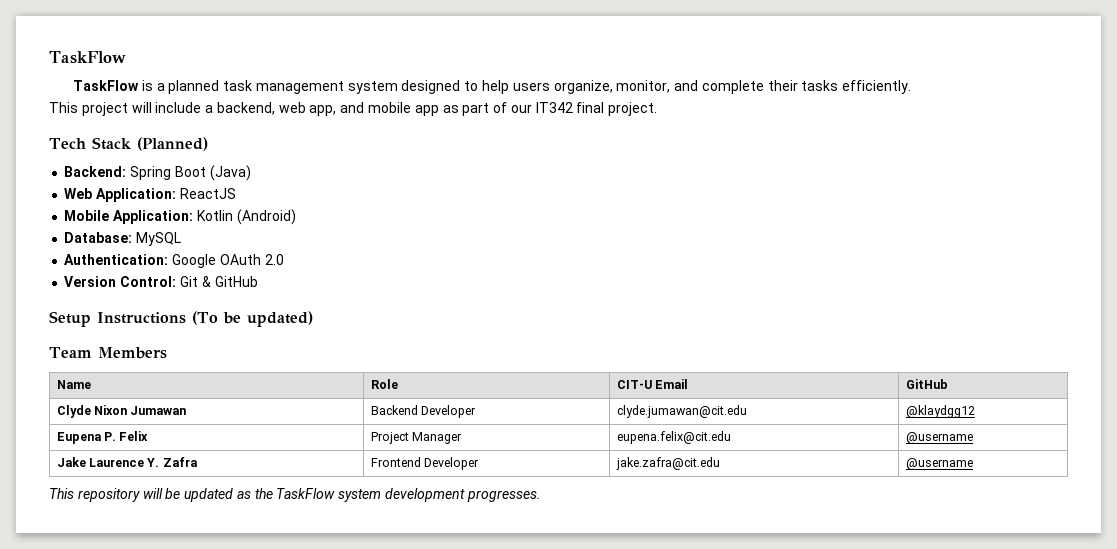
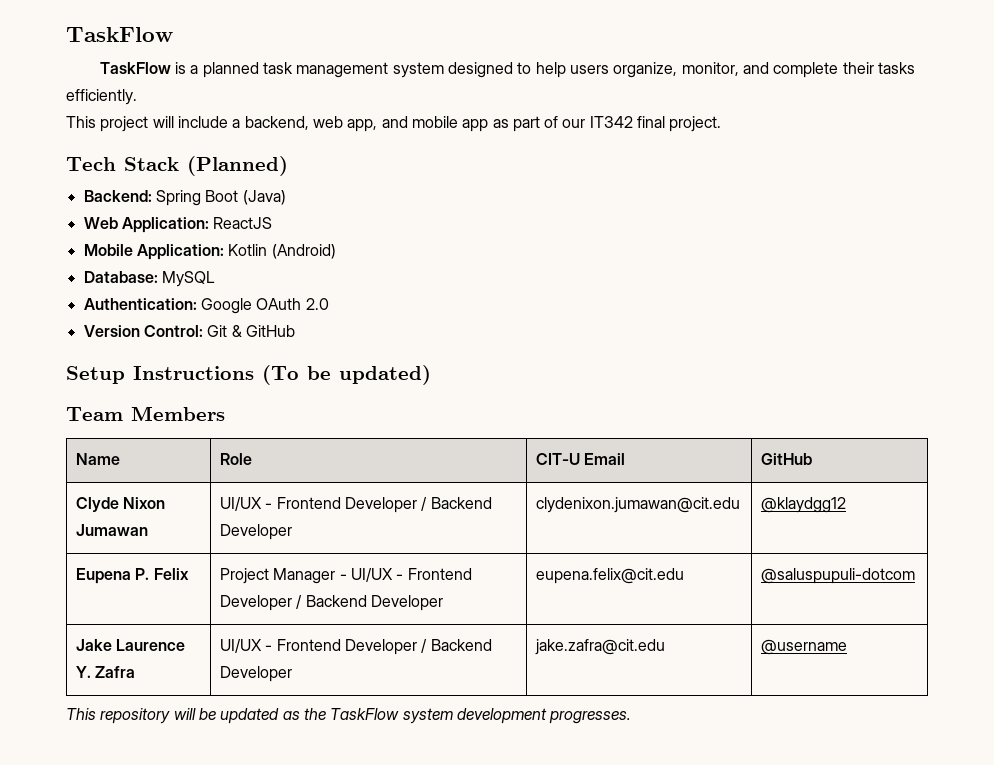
- Clyde Nixon Jumawan | Backend Developer | clyde.jumawan@cit.edu | @klaydgg12
+ Clyde Nixon Jumawan | UI/UX - Frontend Developer / Backend Developer | clydenixon.jumawan@cit.edu | @klaydgg12
- Eupena P. Felix | Project Manager | eupena.felix@cit.edu | @username
+ Eupena P. Felix | Project Manager - UI/UX - Frontend Developer / Backend Developer | eupena.felix@cit.edu | @saluspupuli-dotcom
- Jake Laurence Y. Zafra | Frontend Developer | jake.zafra@cit.edu | @username
+ Jake Laurence Y. Zafra | UI/UX - Frontend Developer / Backend Developer | jake.zafra@cit.edu | @username

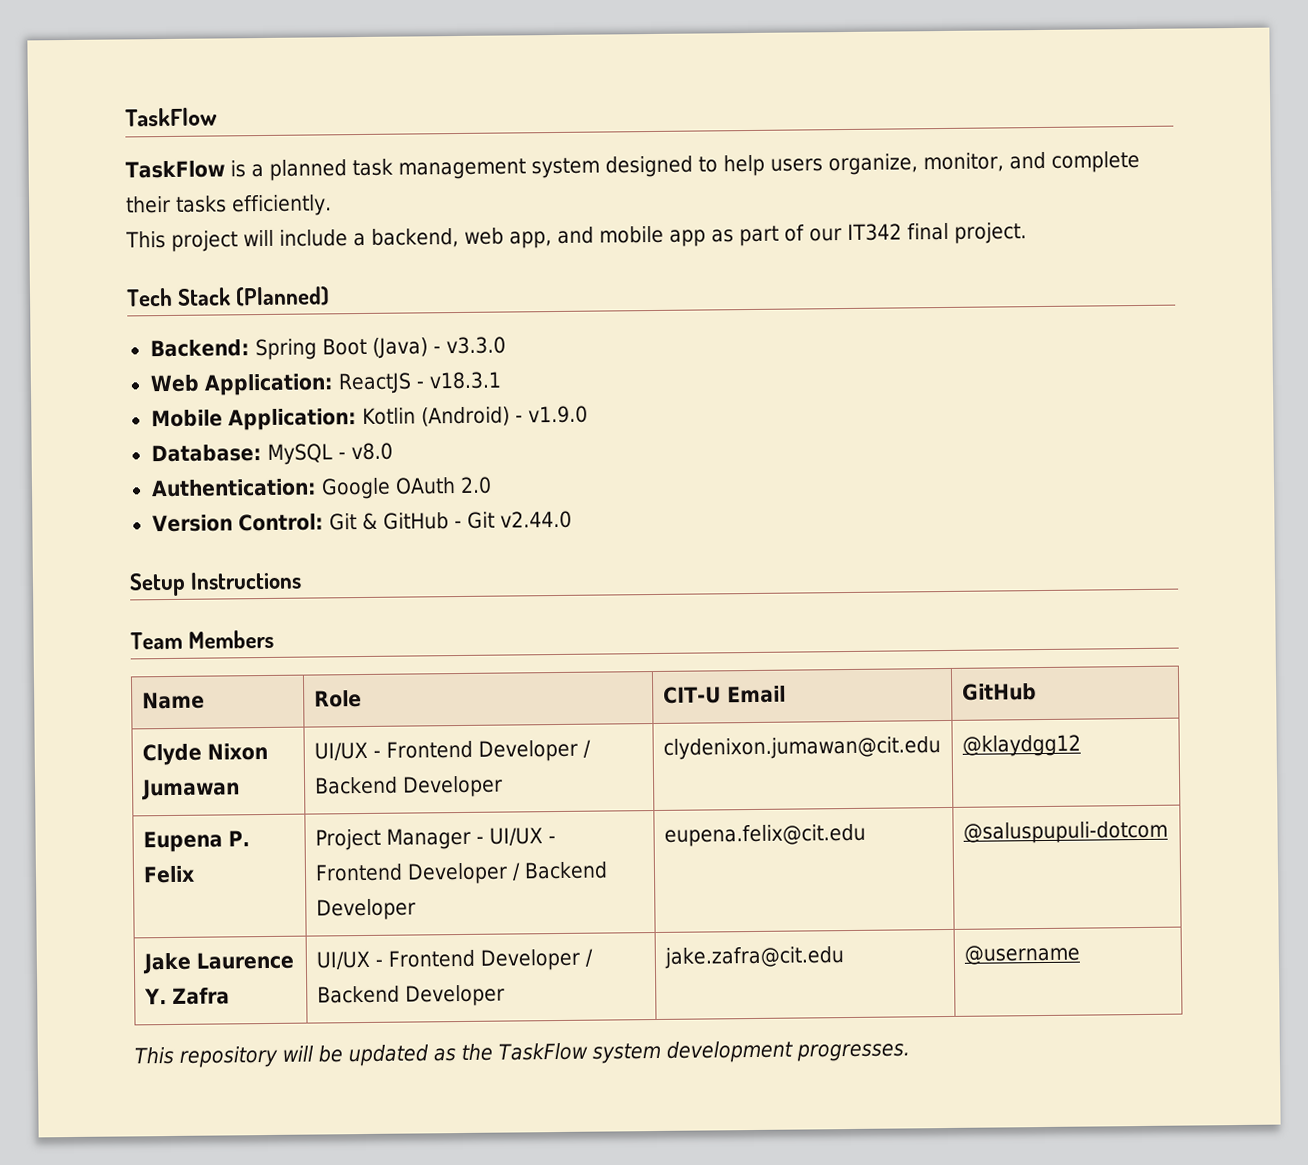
- Backend: Spring Boot (Java)
+ Backend: Spring Boot (Java) - v3.3.0
- Web Application: ReactJS
+ Web Application: ReactJS - v18.3.1
- Mobile Application: Kotlin (Android)
+ Mobile Application: Kotlin (Android) - v1.9.0
- Database: MySQL
+ Database: MySQL - v8.0
- Version Control: Git & GitHub
+ Version Control: Git & GitHub - Git v2.44.0
- Setup Instructions (To be updated)
+ Setup Instructions

